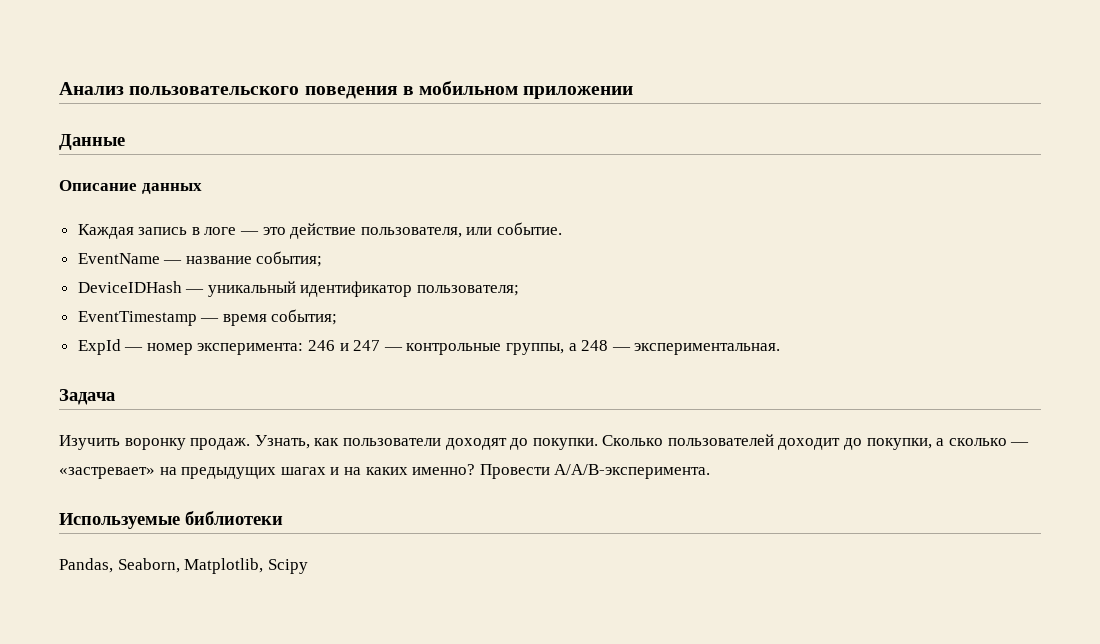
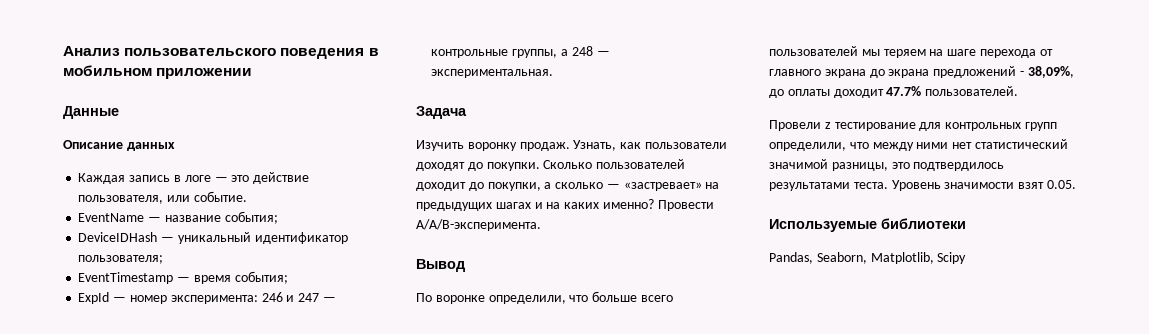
+ Вывод
+ По воронке определили, что больше всего пользователей мы теряем на шаге перехода от главного экрана до экрана предложений - 38,09%, до оплаты доходит 47.7% пользователей.
+ Провели z тестирование для контрольных групп определили, что между ними нет статистический значимой разницы, это подтвердилось результатами теста. Уровень значимости взят 0.05.

